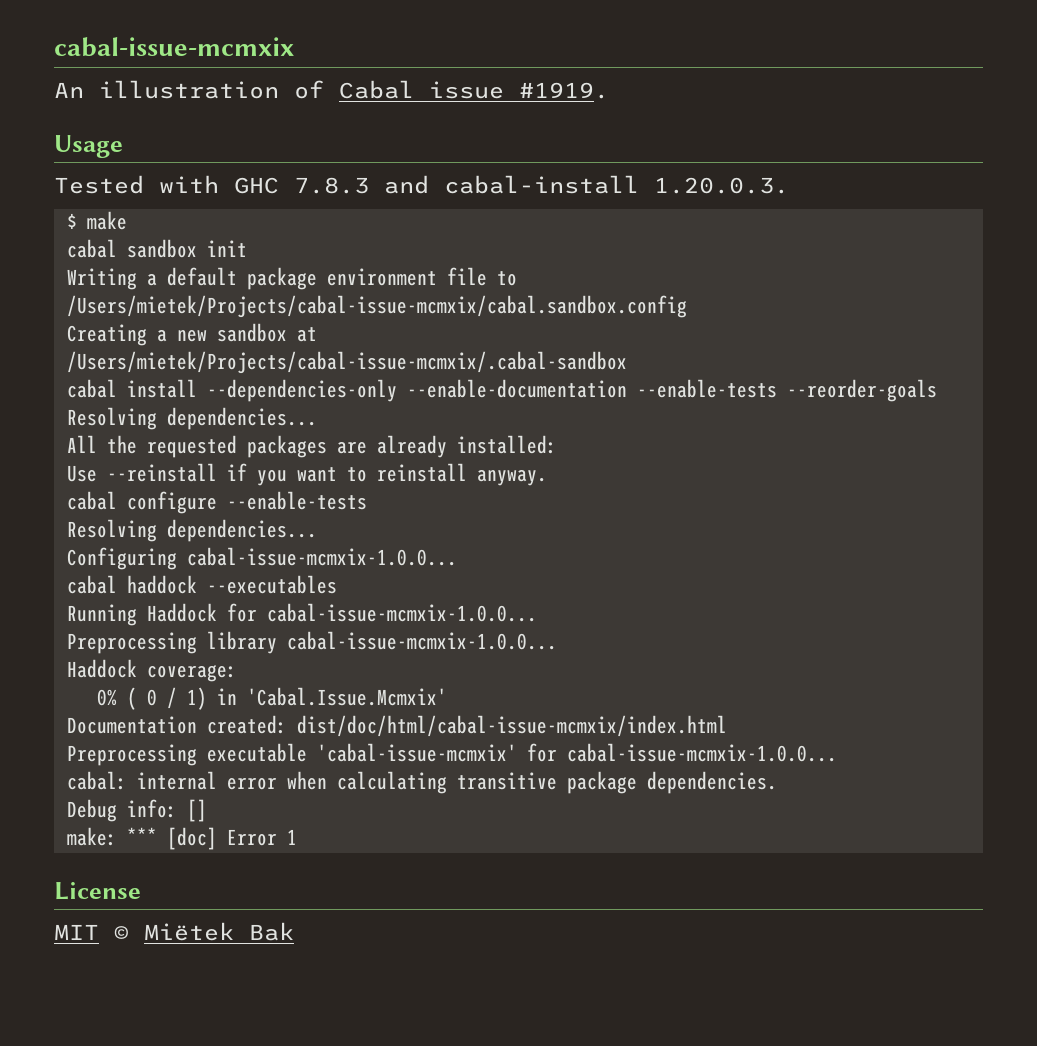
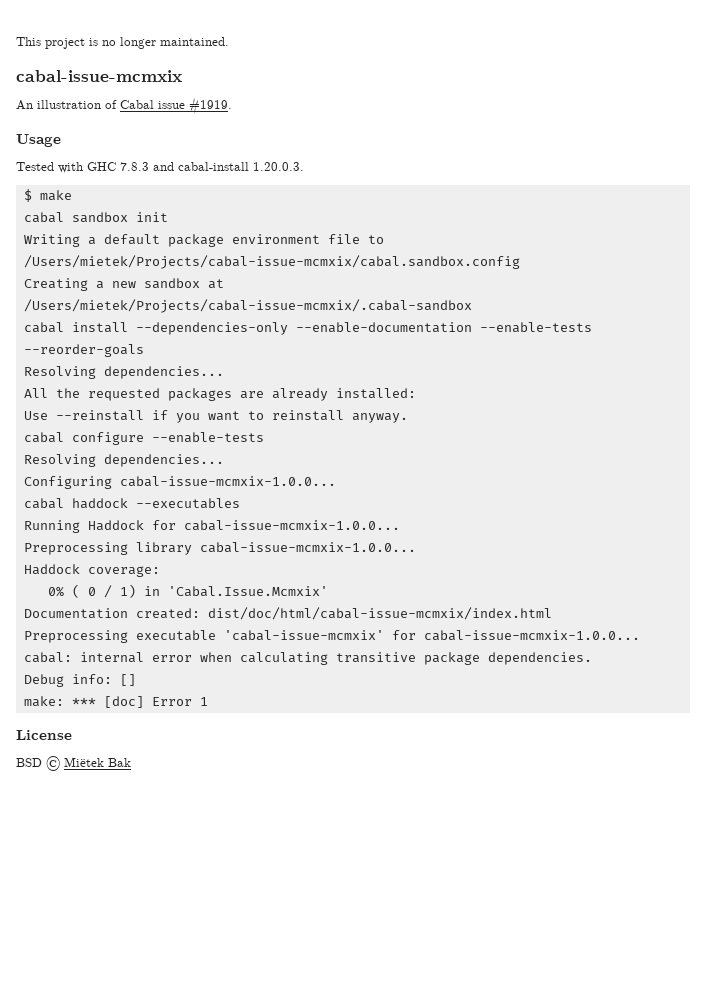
+ This project is no longer maintained.
- MIT © Miëtek Bak
+ BSD © Miëtek Bak

